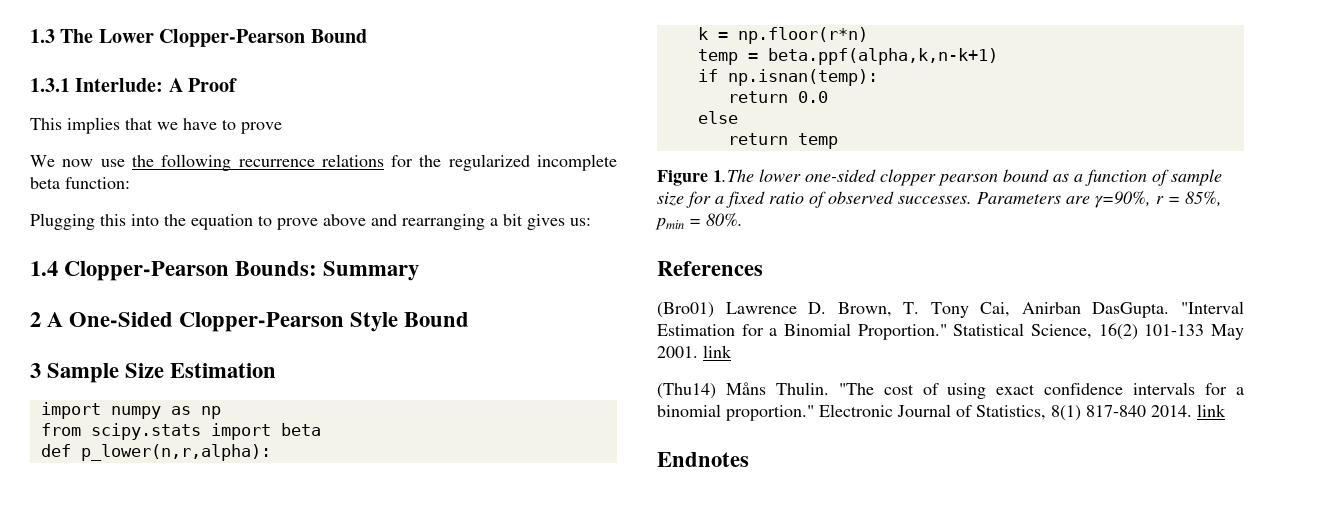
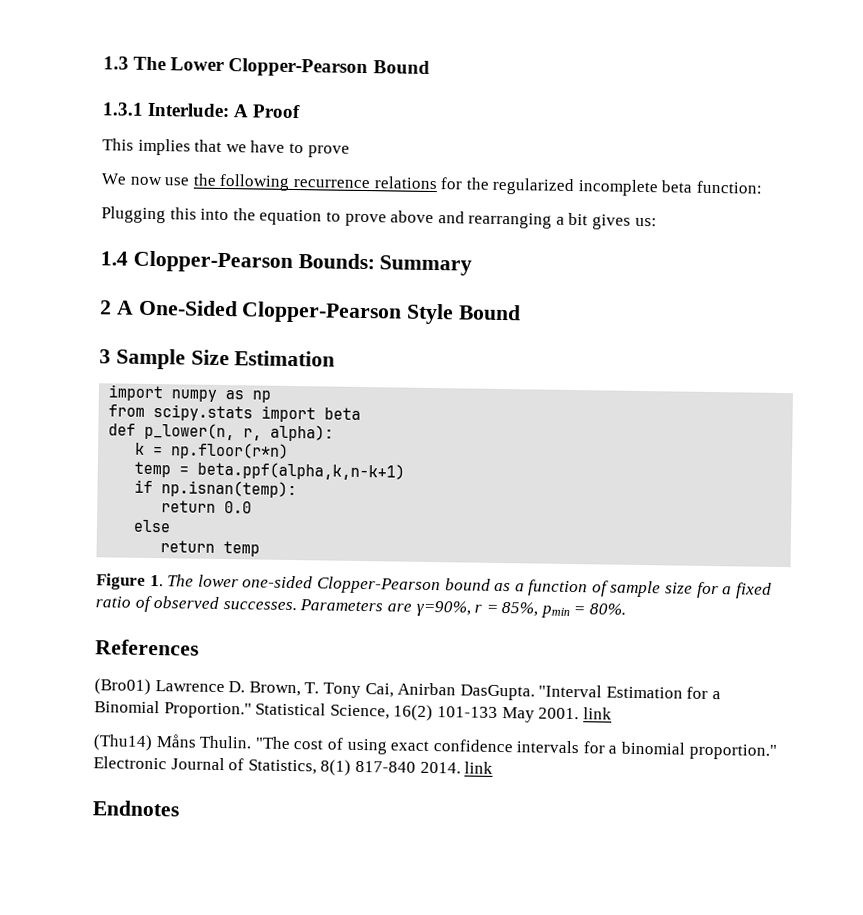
- def p_lower(n,r,alpha):
+ def p_lower(n, r, alpha):
- Figure 1.The lower one-sided clopper pearson bound as a function of sample size for a fixed ratio of observed successes.
+ Figure 1. The lower one-sided Clopper-Pearson bound as a function of sample size for a fixed ratio of observed successes.

